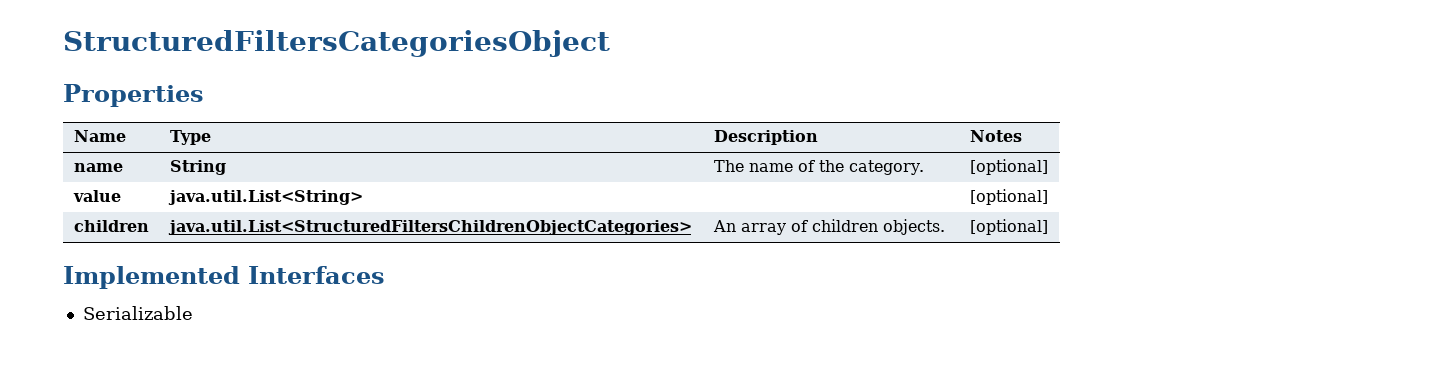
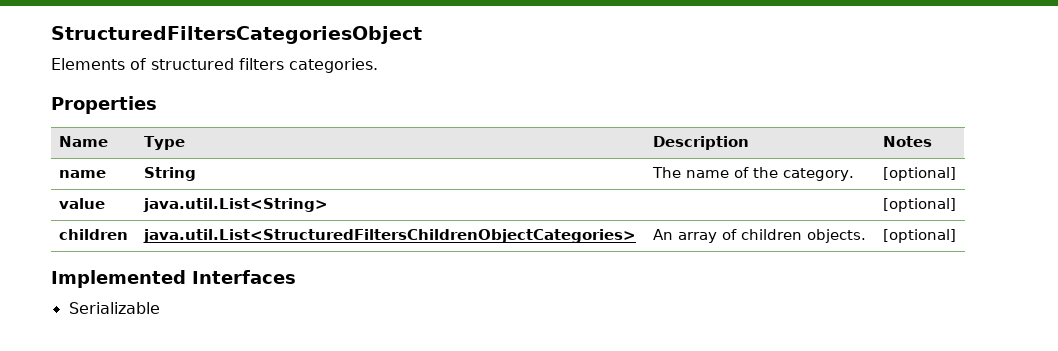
+ Elements of structured filters categories.

